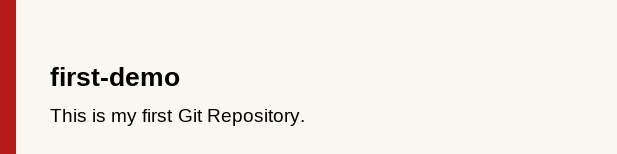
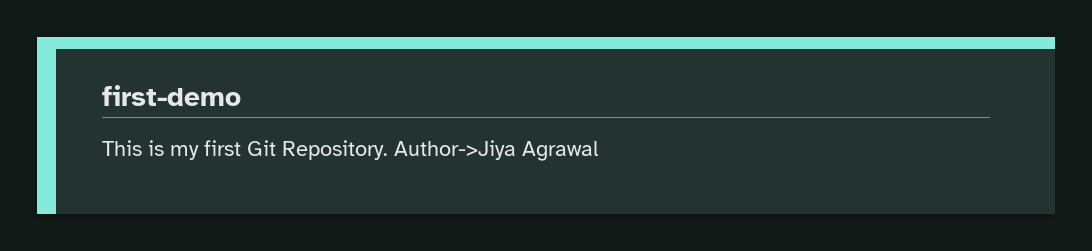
+ Author->Jiya Agrawal

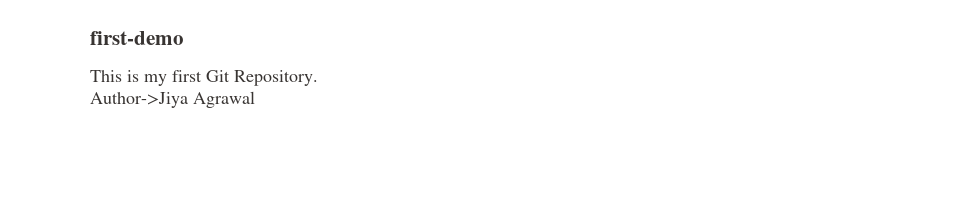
- This is my first Git Repository. Author->Jiya Agrawal
+ This is my first Git Repository.
+ Author->Jiya Agrawal

